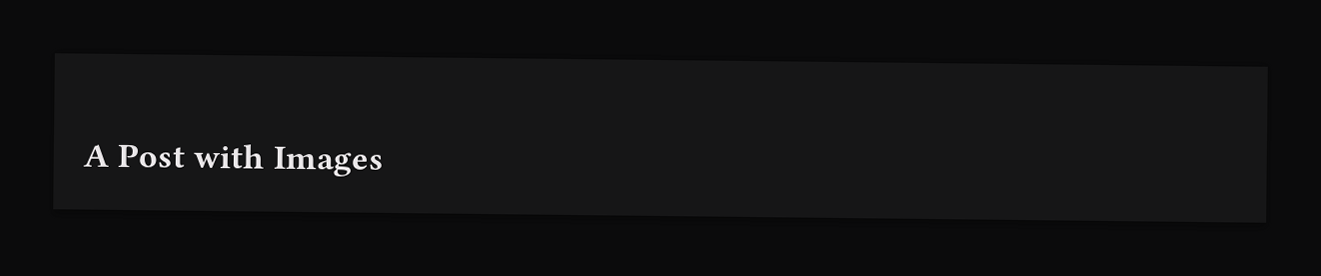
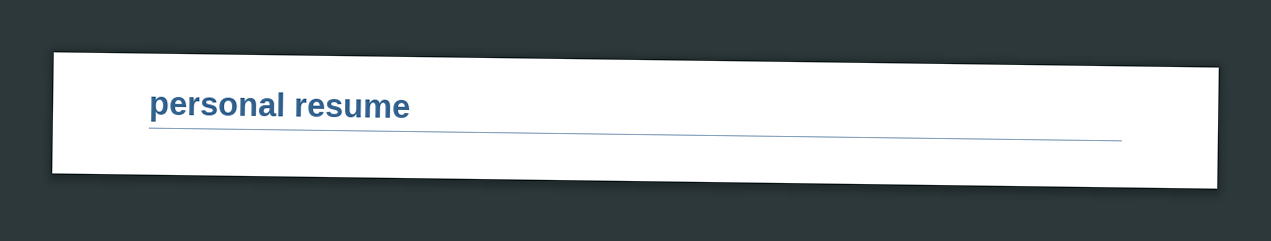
- A Post with Images
+ personal resume

